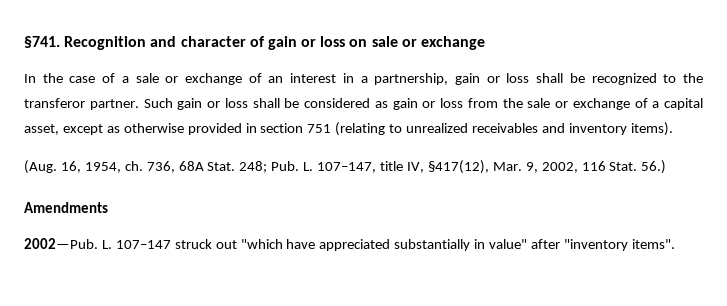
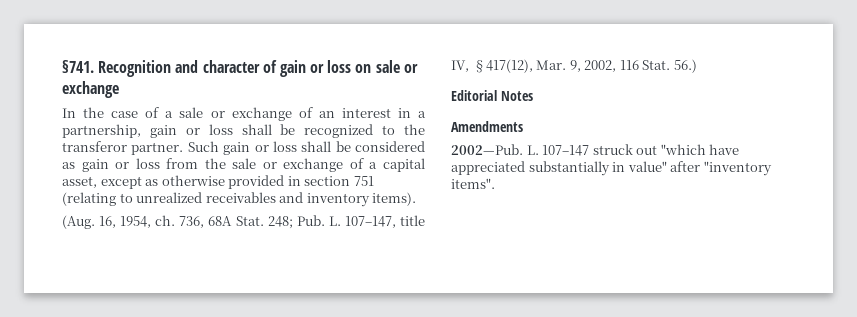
+ Editorial Notes

